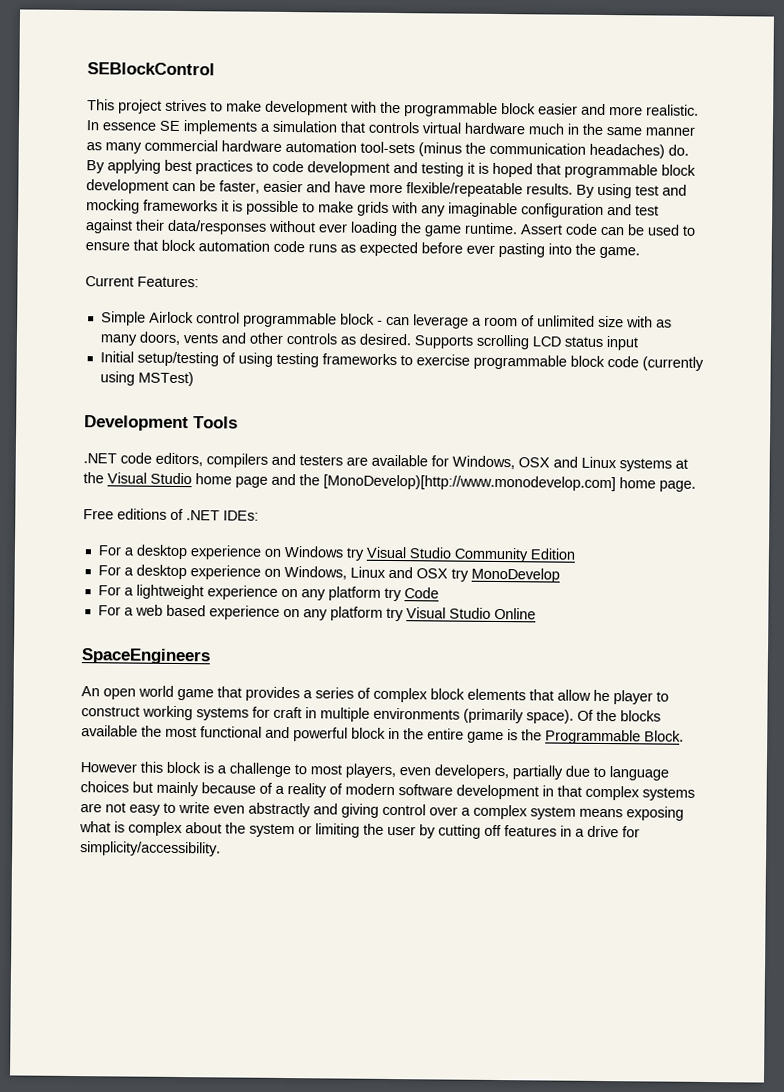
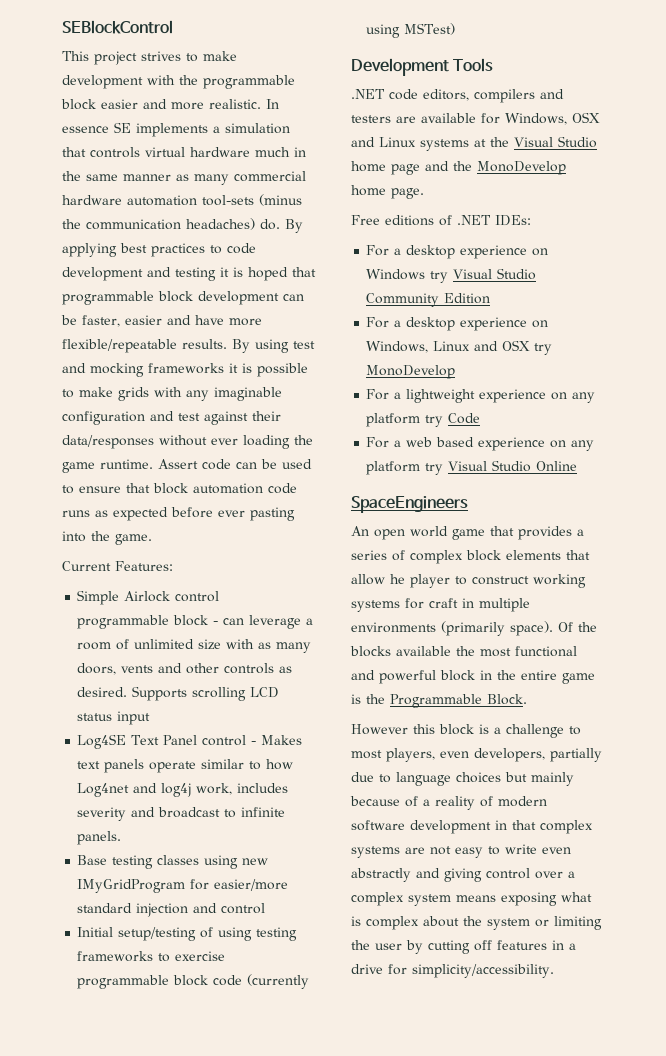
+ Log4SE Text Panel control - Makes text panels operate similar to how Log4net and log4j work, includes severity and broadcast to infinite panels.
+ Base testing classes using new IMyGridProgram for easier/more standard injection and control
- .NET code editors, compilers and testers are available for Windows, OSX and Linux systems at the Visual Studio home page and the [MonoDevelop)[http://www.monodevelop.com] home page.
+ .NET code editors, compilers and testers are available for Windows, OSX and Linux systems at the Visual Studio home page and the MonoDevelop home page.

